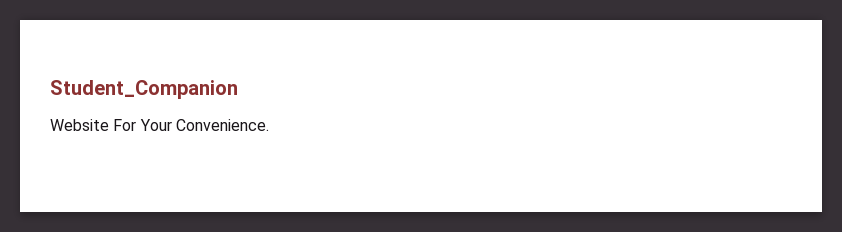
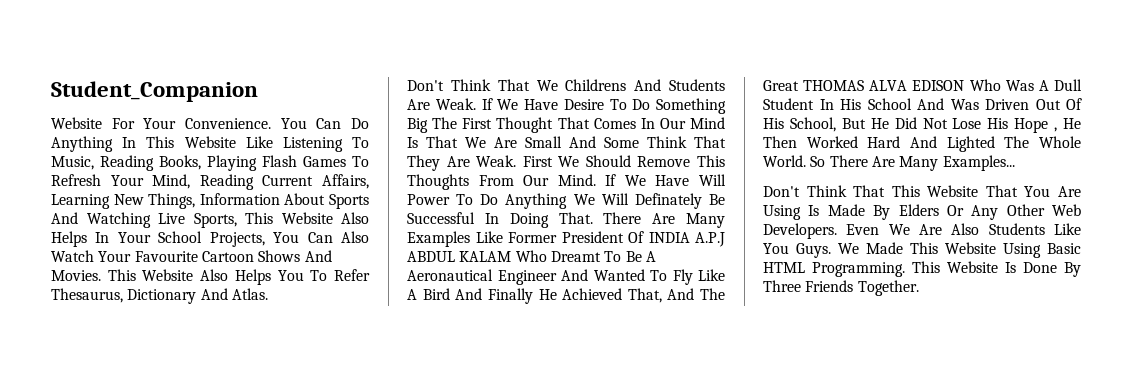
+ You Can Do Anything In This Website Like Listening To Music, Reading Books, Playing Flash Games To Refresh Your Mind, Reading Current Affairs, Learning New Things, Information About Sports And Watching Live Sports, This Website Also Helps In Your School Projects, You Can Also Watch Your Favourite Cartoon Shows And Movies. This Website Also Helps You To Refer Thesaurus, Dictionary And Atlas.
+ Don't Think That We Childrens And Students Are Weak. If We Have Desire To Do Something Big The First Thought That Comes In Our Mind Is That We Are Small And Some Think That They Are Weak. First We Should Remove This Thoughts From Our Mind. If We Have Will Power To Do Anything We Will Definately Be Successful In Doing That. There Are Many Examples Like Former President Of INDIA A.P.J ABDUL KALAM Who Dreamt To Be A Aeronautical Engineer And Wanted To Fly Like A Bird And Finally He Achieved That, And The Great THOMAS ALVA EDISON Who Was A Dull Student In His School And Was Driven Out Of His School, But He Did Not Lose His Hope , He Then Worked Hard And Lighted The Whole World. So There Are Many Examples...
+ Don't Think That This Website That You Are Using Is Made By Elders Or Any Other Web Developers. Even We Are Also Students Like You Guys. We Made This Website Using Basic HTML Programming. This Website Is Done By Three Friends Together.

